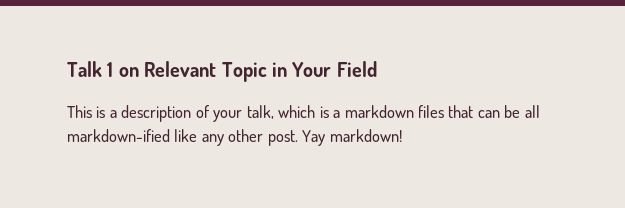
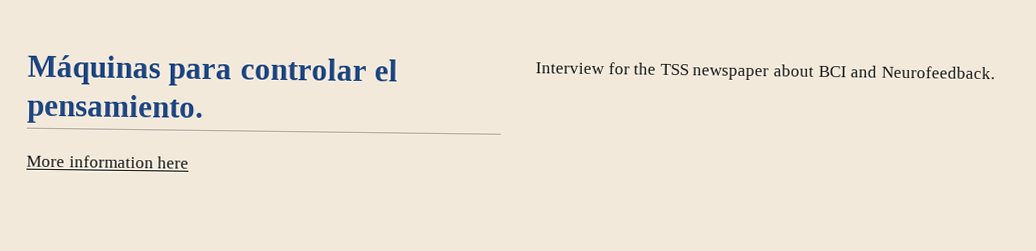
- Talk 1 on Relevant Topic in Your Field
- This is a description of your talk, which is a markdown files that can be all markdown-ified like any other post. Yay markdown!
+ Máquinas para controlar el pensamiento.
+ More information here
+ Interview for the TSS newspaper about BCI and Neurofeedback.

